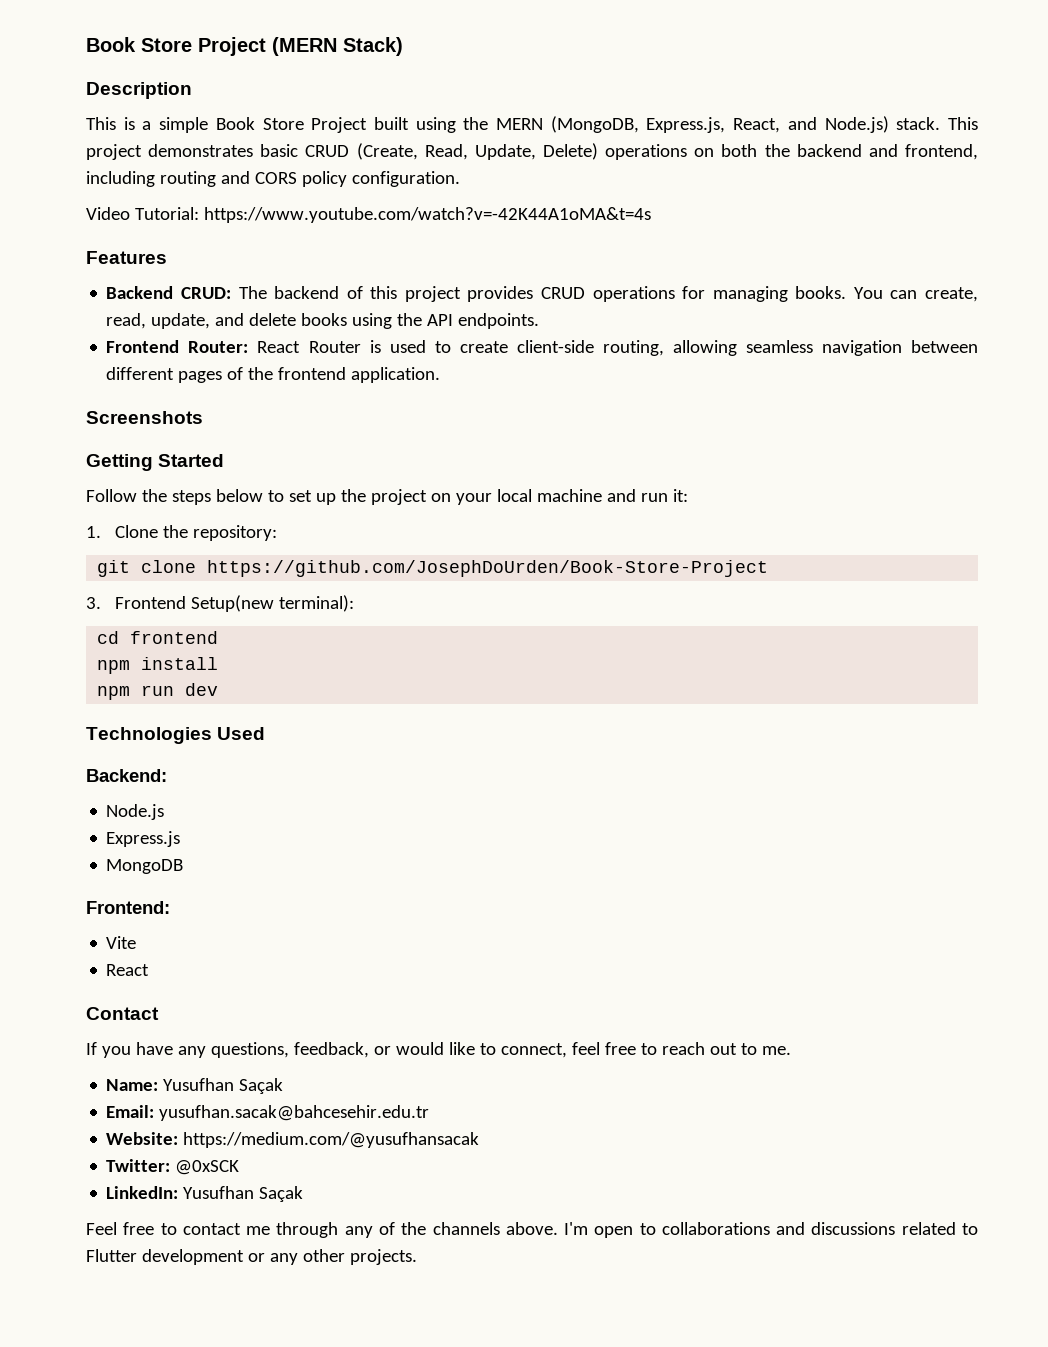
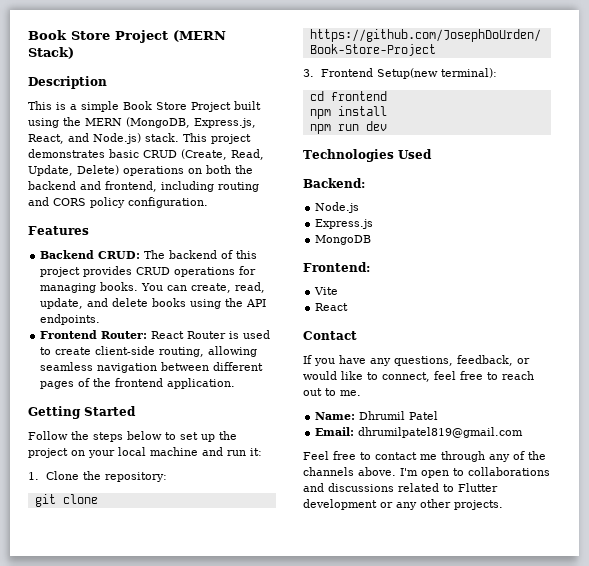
- Video Tutorial: https://www.youtube.com/watch?v=-42K44A1oMA&t=4s
- Screenshots
- Name: Yusufhan Saçak
+ Name: Dhrumil Patel
- Email: yusufhan.sacak@bahcesehir.edu.tr
- Website: https://medium.com/@yusufhansacak
- Twitter: @0xSCK
- LinkedIn: Yusufhan Saçak
+ Email: dhrumilpatel819@gmail.com

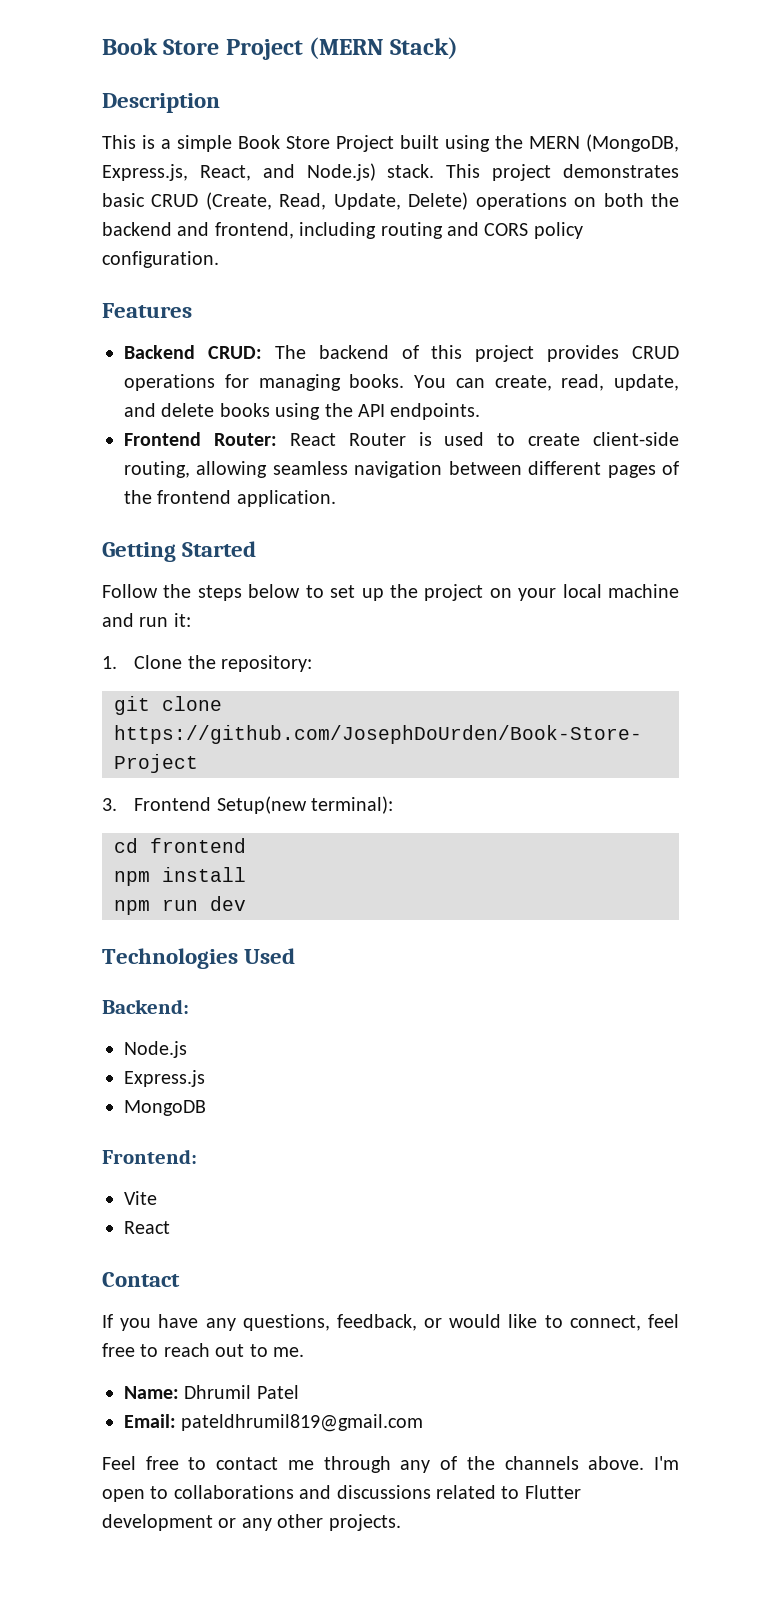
- Email: dhrumilpatel819@gmail.com
+ Email: pateldhrumil819@gmail.com

